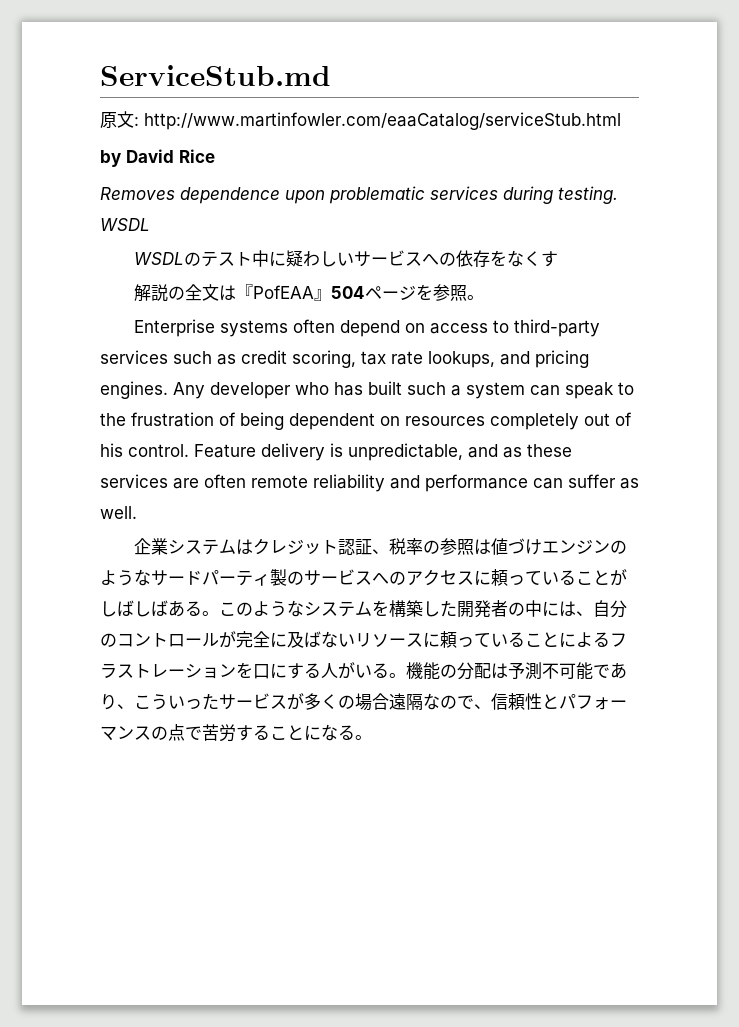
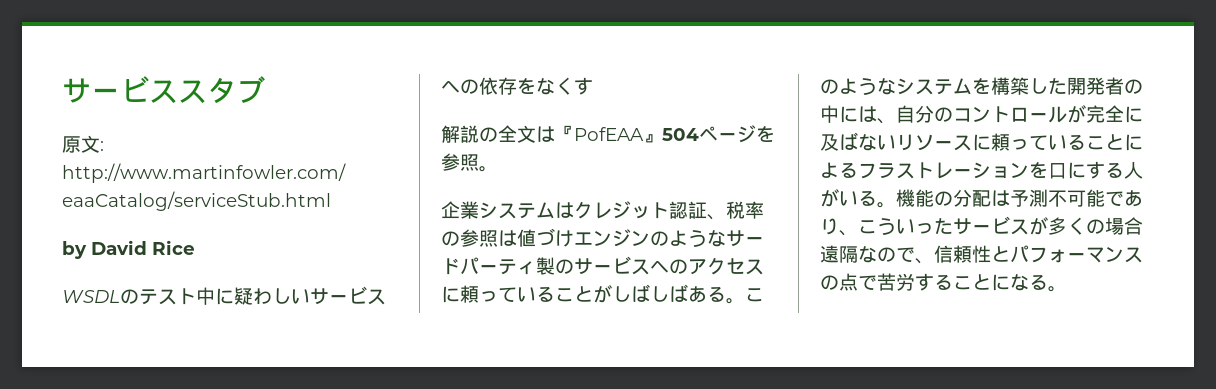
- ServiceStub.md
+ サービススタブ
- Removes dependence upon problematic services during testing. WSDL
- Enterprise systems often depend on access to third-party services such as credit scoring, tax rate lookups, and pricing engines. Any developer who has built such a system can speak to the frustration of being dependent on resources completely out of his control. Feature delivery is unpredictable, and as these services are often remote reliability and performance can suffer as well.

